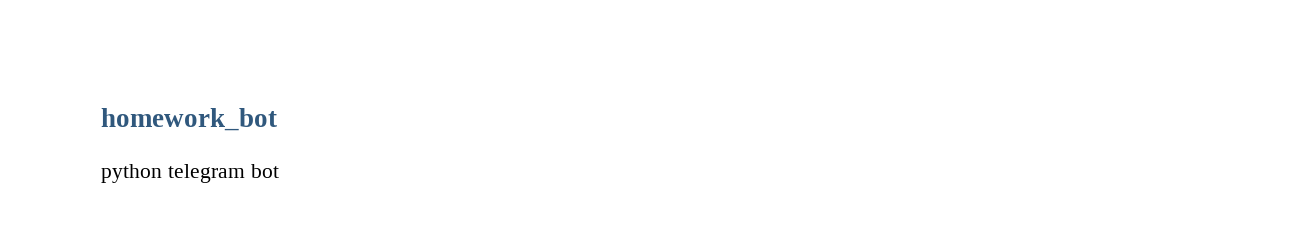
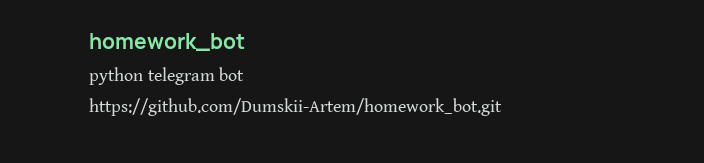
+ https://github.com/Dumskii-Artem/homework_bot.git

